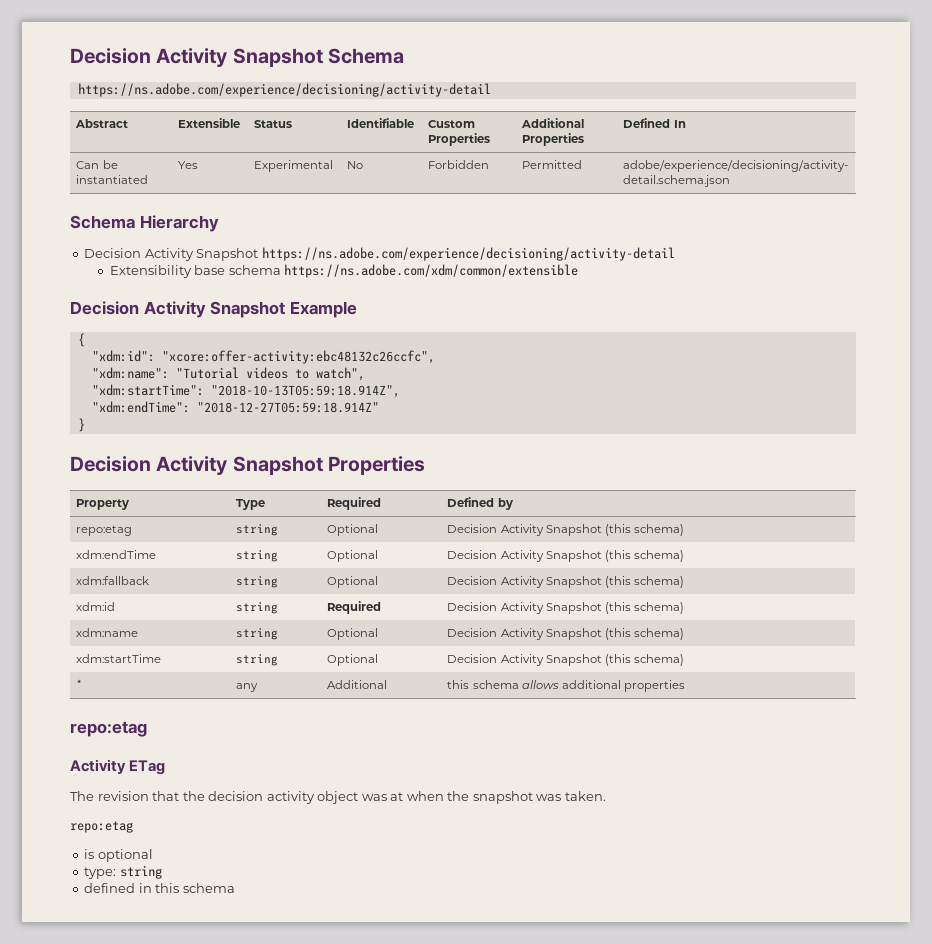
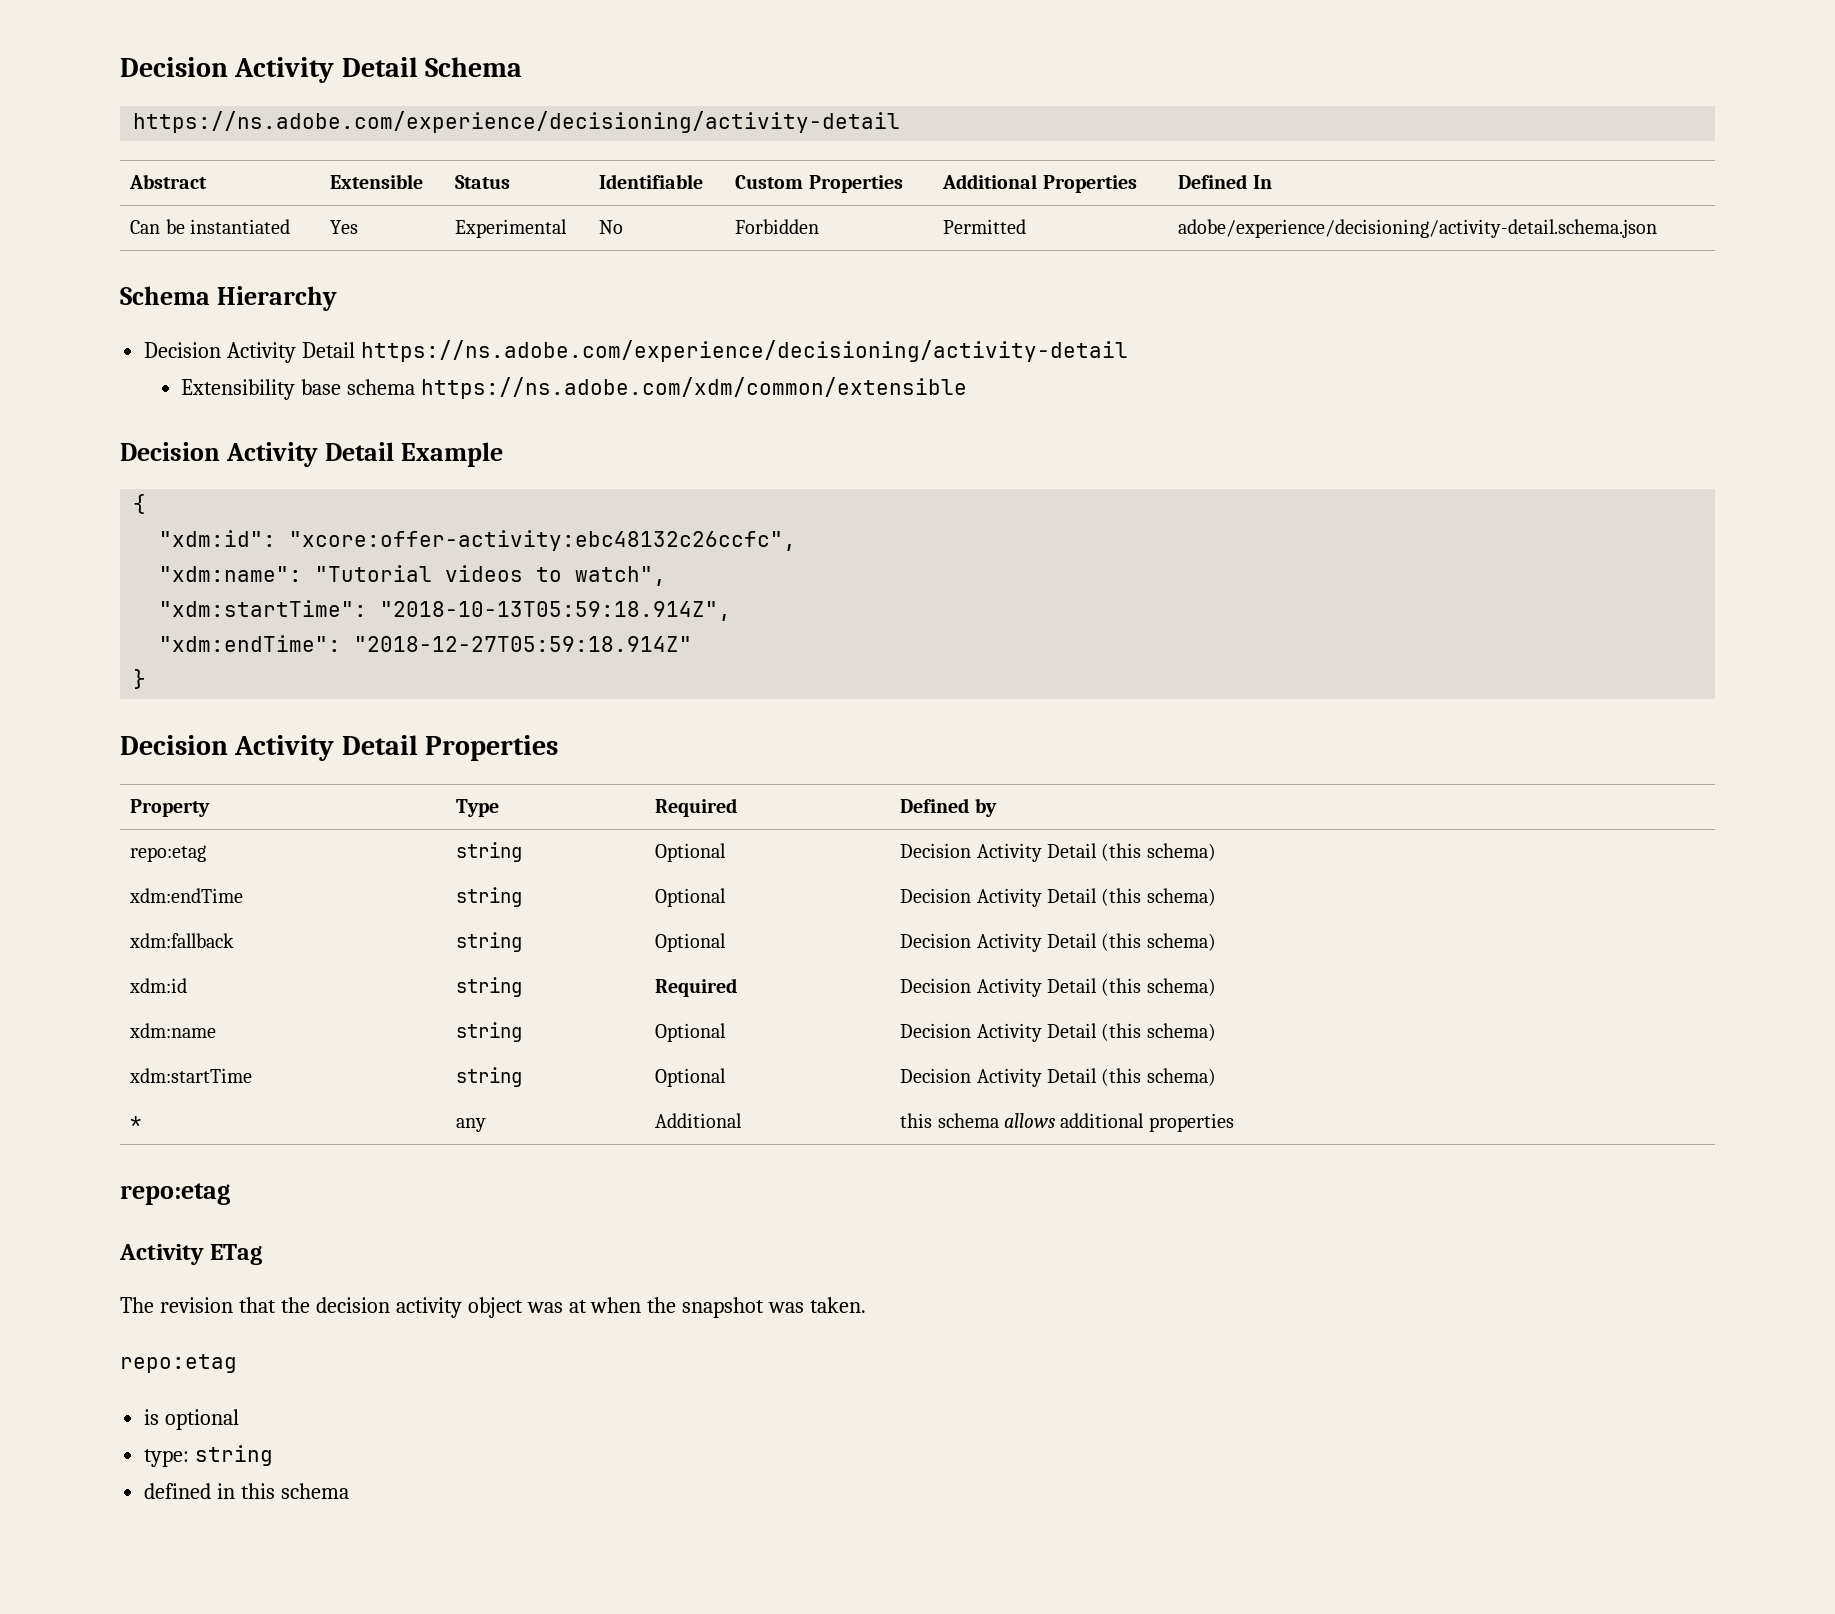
- Decision Activity Snapshot Schema
+ Decision Activity Detail Schema
- Decision Activity Snapshot https://ns.adobe.com/experience/decisioning/activity-detail
+ Decision Activity Detail https://ns.adobe.com/experience/decisioning/activity-detail
- Decision Activity Snapshot Example
+ Decision Activity Detail Example
- Decision Activity Snapshot Properties
+ Decision Activity Detail Properties
- repo:etag | string | Optional | Decision Activity Snapshot (this schema)
+ repo:etag | string | Optional | Decision Activity Detail (this schema)
- xdm:endTime | string | Optional | Decision Activity Snapshot (this schema)
+ xdm:endTime | string | Optional | Decision Activity Detail (this schema)
- xdm:fallback | string | Optional | Decision Activity Snapshot (this schema)
+ xdm:fallback | string | Optional | Decision Activity Detail (this schema)
- xdm:id | string | Required | Decision Activity Snapshot (this schema)
+ xdm:id | string | Required | Decision Activity Detail (this schema)
- xdm:name | string | Optional | Decision Activity Snapshot (this schema)
+ xdm:name | string | Optional | Decision Activity Detail (this schema)
- xdm:startTime | string | Optional | Decision Activity Snapshot (this schema)
+ xdm:startTime | string | Optional | Decision Activity Detail (this schema)

